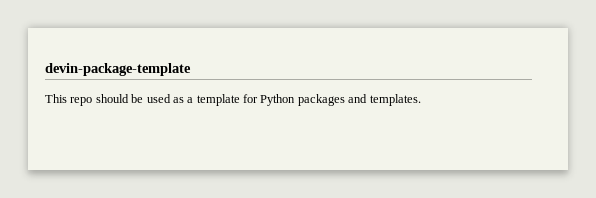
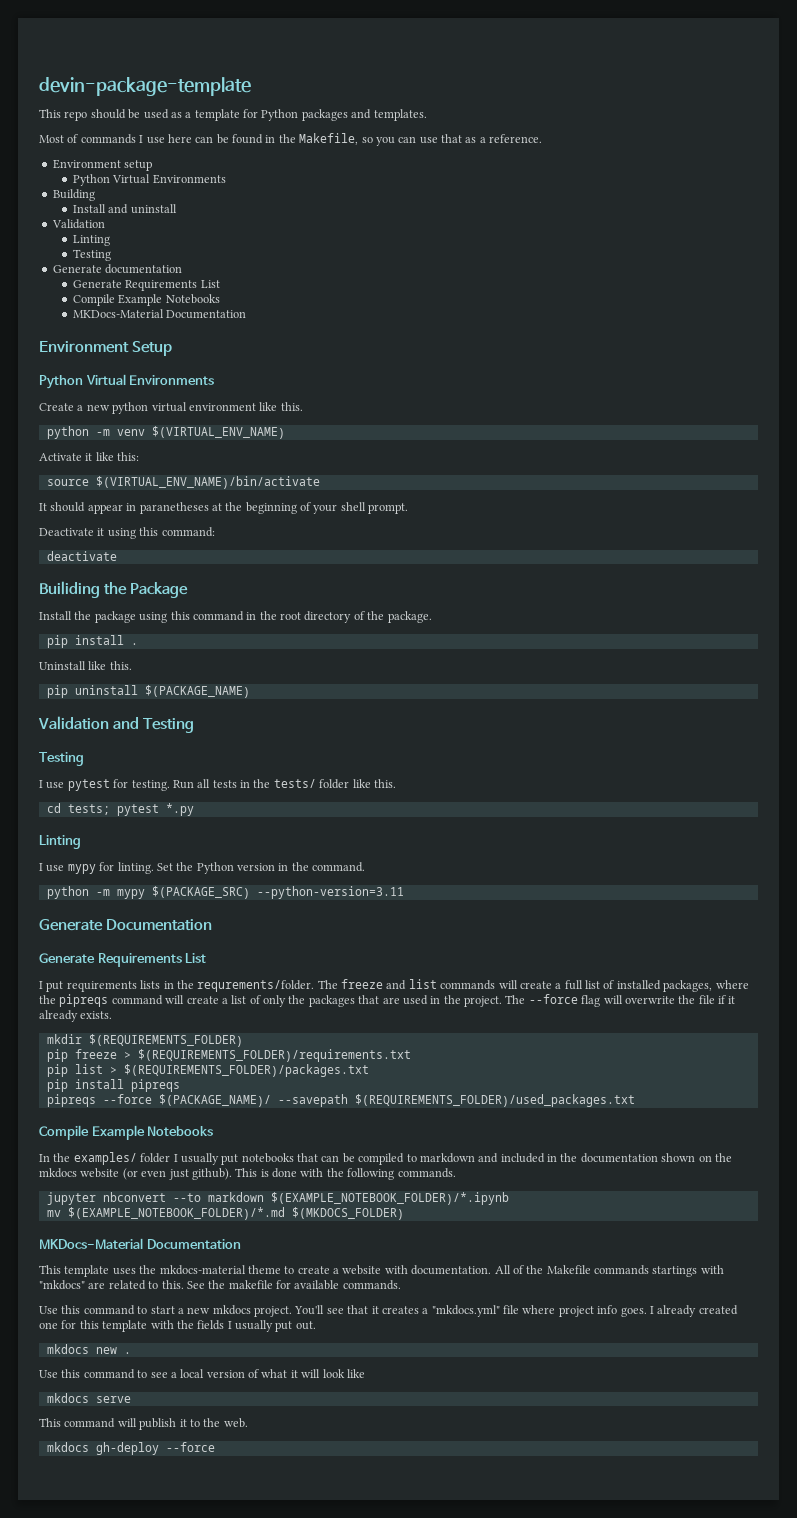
+ Most of commands I use here can be found in the Makefile, so you can use that as a reference.
+ Environment setup
+ Python Virtual Environments
+ Building
+ Install and uninstall
+ Validation
+ Linting
+ Testing
+ Generate documentation
+ Generate Requirements List
+ Compile Example Notebooks
+ MKDocs-Material Documentation
+ Environment Setup
+ Python Virtual Environments
+ Create a new python virtual environment like this.
+ python -m venv $(VIRTUAL_ENV_NAME)
+ Activate it like this:
+ source $(VIRTUAL_ENV_NAME)/bin/activate
+ It should appear in paranetheses at the beginning of your shell prompt.
+ Deactivate it using this command:
+ deactivate
+ Builiding the Package
+ Install the package using this command in the root directory of the package.
+ pip install .
+ Uninstall like this.
+ pip uninstall $(PACKAGE_NAME)
+ Validation and Testing
+ Testing
+ I use pytest for testing. Run all tests in the tests/ folder like this.
+ cd tests; pytest *.py
+ Linting
+ I use mypy for linting. Set the Python version in the command.
+ python -m mypy $(PACKAGE_SRC) --python-version=3.11
+ Generate Documentation
+ Generate Requirements List
+ I put requirements lists in the requrements/folder. The freeze and list commands will create a full list of installed packages, where the pipreqs command will create a list of only the packages that are used in the project. The --force flag will overwrite the file if it already exists.
+ mkdir $(REQUIREMENTS_FOLDER)
+ pip freeze > $(REQUIREMENTS_FOLDER)/requirements.txt
+ pip list > $(REQUIREMENTS_FOLDER)/packages.txt
+ pip install pipreqs
+ pipreqs --force $(PACKAGE_NAME)/ --savepath $(REQUIREMENTS_FOLDER)/used_packages.txt
+ Compile Example Notebooks
+ In the examples/ folder I usually put notebooks that can be compiled to markdown and included in the documentation shown on the mkdocs website (or even just github). This is done with the following commands.
+ jupyter nbconvert --to markdown $(EXAMPLE_NOTEBOOK_FOLDER)/*.ipynb
+ mv $(EXAMPLE_NOTEBOOK_FOLDER)/*.md $(MKDOCS_FOLDER)
+ MKDocs-Material Documentation
+ This template uses the mkdocs-material theme to create a website with documentation. All of the Makefile commands startings with "mkdocs" are related to this. See the makefile for available commands.
+ Use this command to start a new mkdocs project. You'll see that it creates a "mkdocs.yml" file where project info goes. I already created one for this template with the fields I usually put out.
+ mkdocs new .
+ Use this command to see a local version of what it will look like
+ mkdocs serve
+ This command will publish it to the web.
+ mkdocs gh-deploy --force

